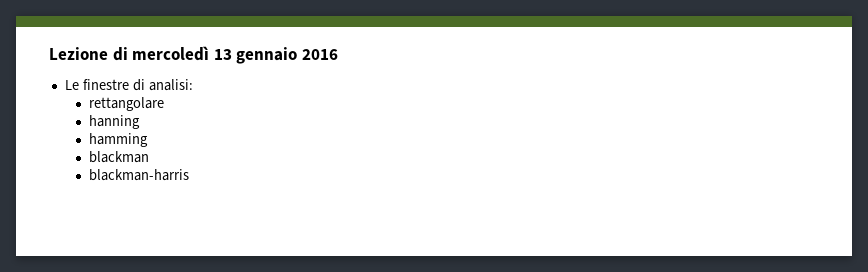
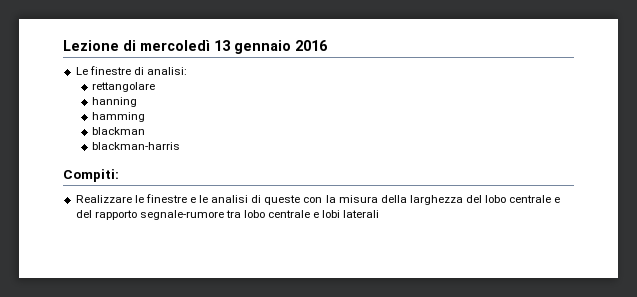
+ Compiti:
+ Realizzare le finestre e le analisi di queste con la misura della larghezza del lobo centrale e del rapporto segnale-rumore tra lobo centrale e lobi laterali

